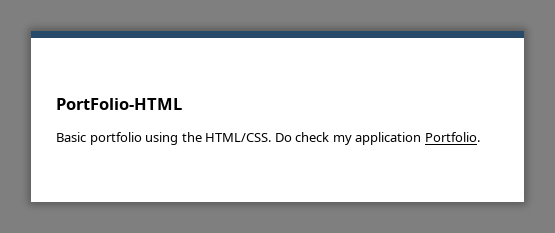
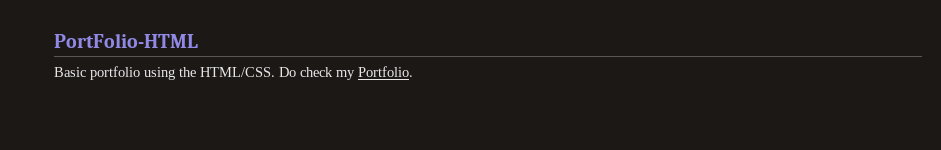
- Do check my application Portfolio.
+ Do check my Portfolio.

